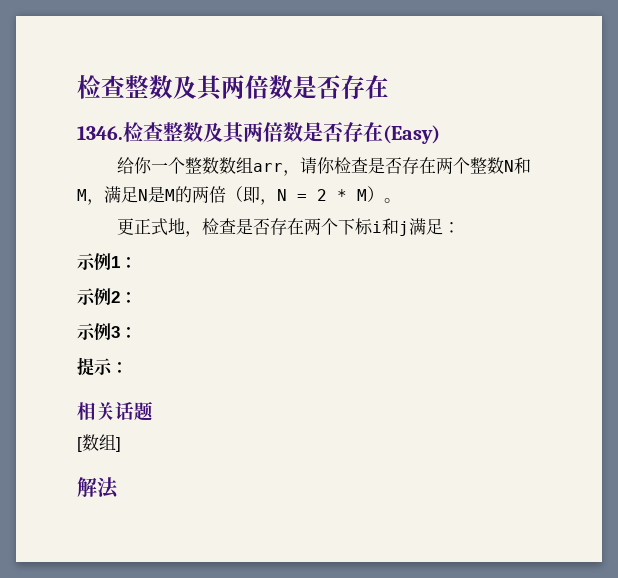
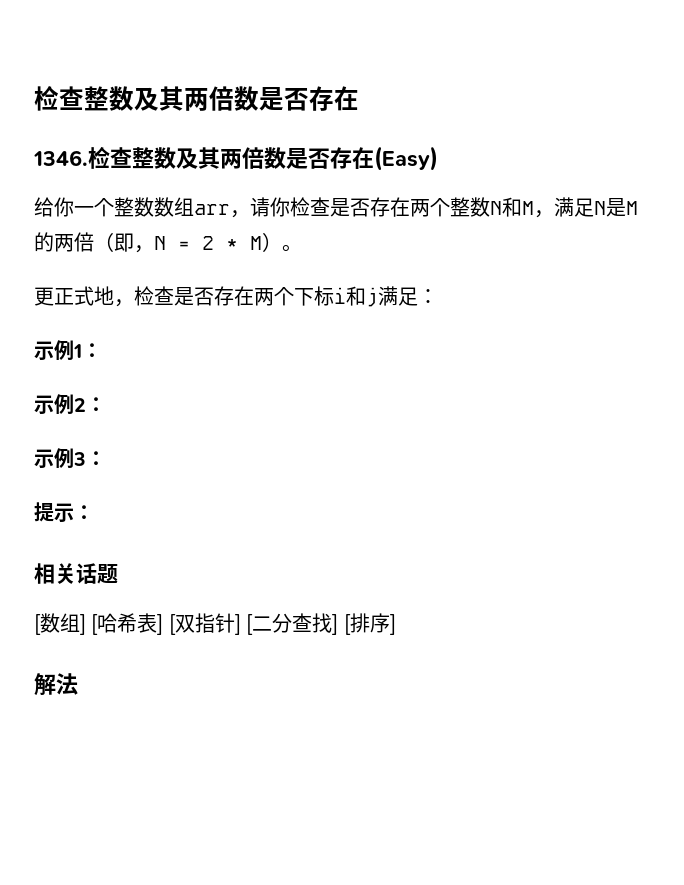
- [数组]
+ [数组] [哈希表] [双指针] [二分查找] [排序]

